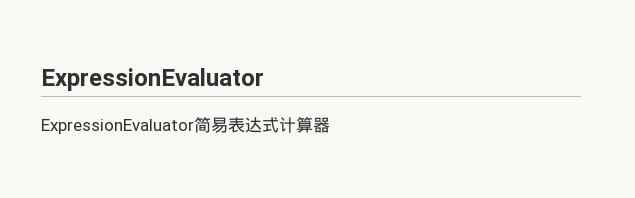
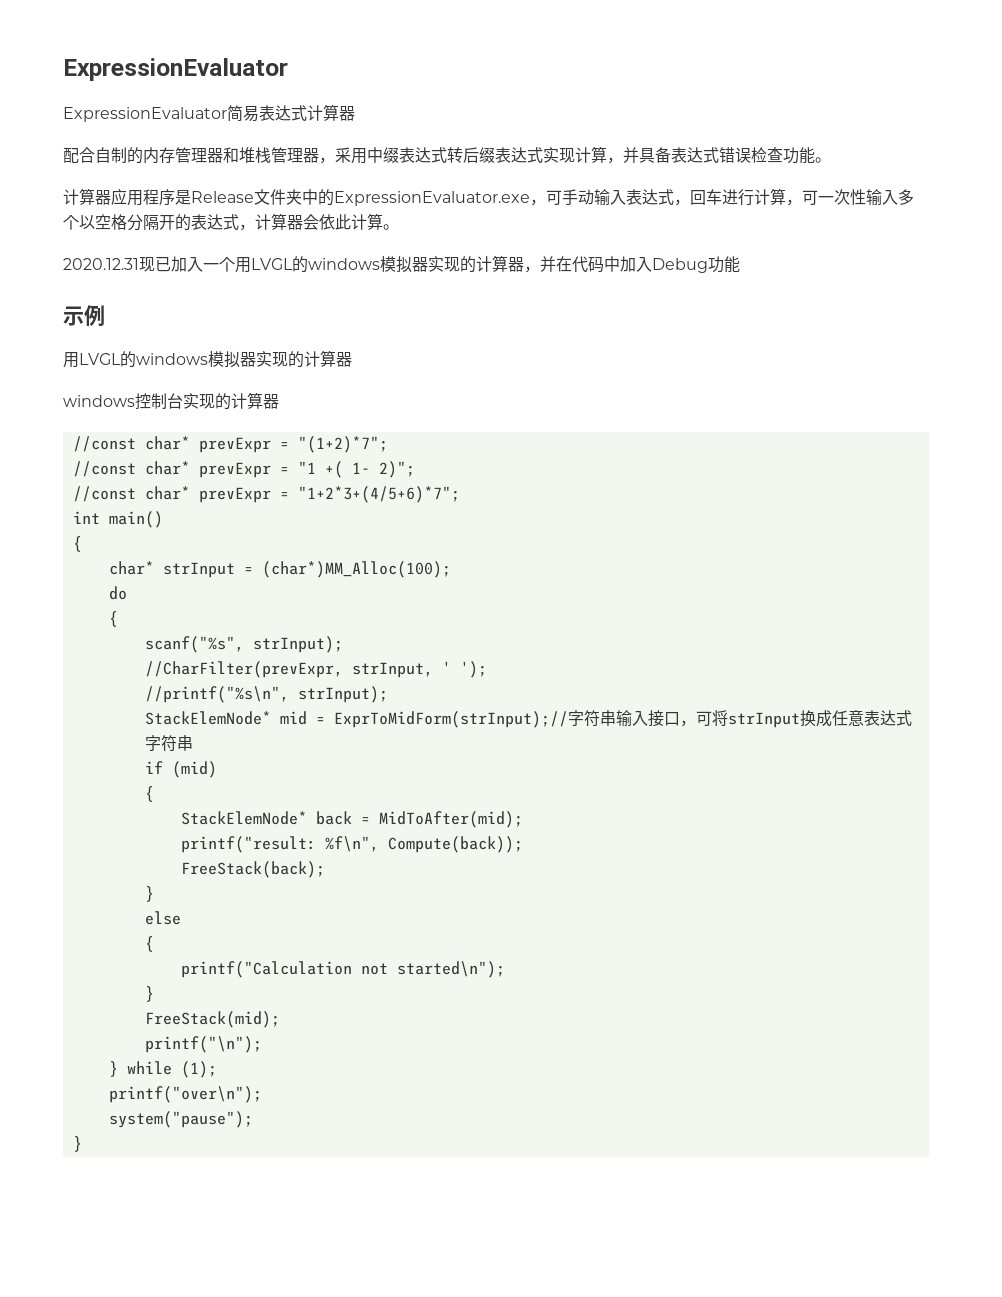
+ 配合自制的内存管理器和堆栈管理器，采用中缀表达式转后缀表达式实现计算，并具备表达式错误检查功能。
+ 计算器应用程序是Release文件夹中的ExpressionEvaluator.exe，可手动输入表达式，回车进行计算，可一次性输入多个以空格分隔开的表达式，计算器会依此计算。
+ 2020.12.31现已加入一个用LVGL的windows模拟器实现的计算器，并在代码中加入Debug功能
+ 示例
+ 用LVGL的windows模拟器实现的计算器
+ windows控制台实现的计算器
+ //const char* prevExpr = "(1+2)*7";
+ //const char* prevExpr = "1 +( 1- 2)";
+ //const char* prevExpr = "1+2*3+(4/5+6)*7";
+ int main()
+ {
+ char* strInput = (char*)MM_Alloc(100);
+ do
+ {
+ scanf("%s", strInput);
+ //CharFilter(prevExpr, strInput, ' ');
+ //printf("%s\n", strInput);
+ StackElemNode* mid = ExprToMidForm(strInput);//字符串输入接口，可将strInput换成任意表达式字符串
+ if (mid)
+ {
+ StackElemNode* back = MidToAfter(mid);
+ printf("result: %f\n", Compute(back));
+ FreeStack(back);
+ }
+ else
+ {
+ printf("Calculation not started\n");
+ }
+ FreeStack(mid);
+ printf("\n");
+ } while (1);
+ printf("over\n");
+ system("pause");
+ }

